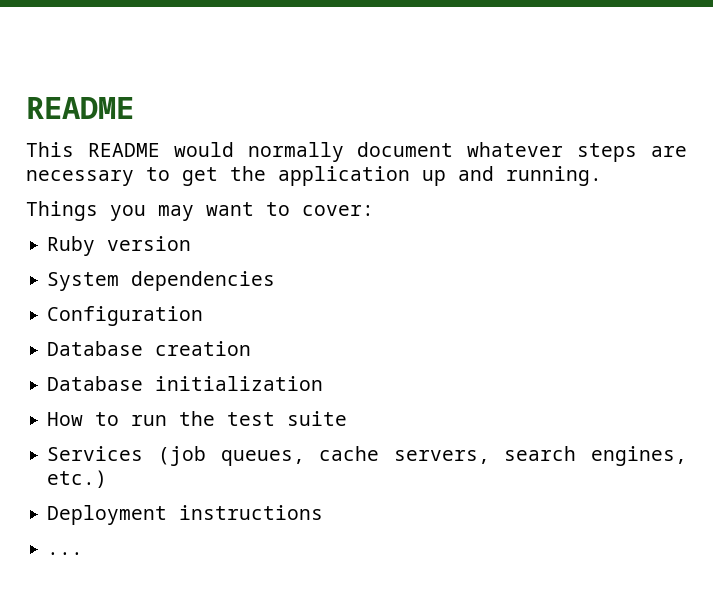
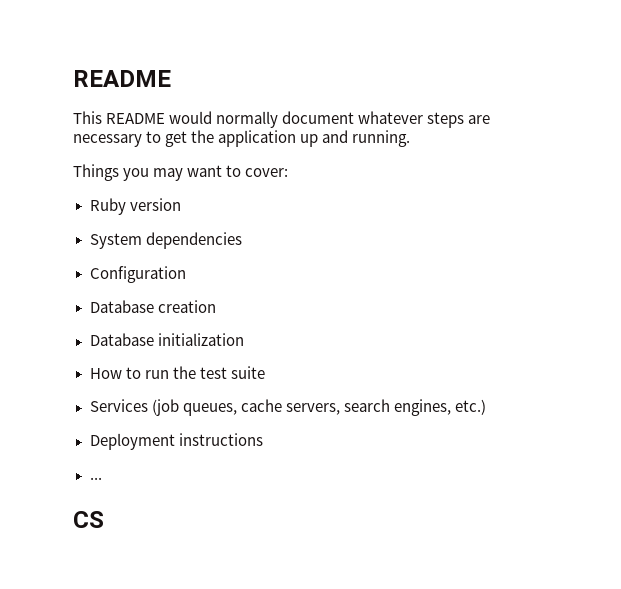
+ CS

